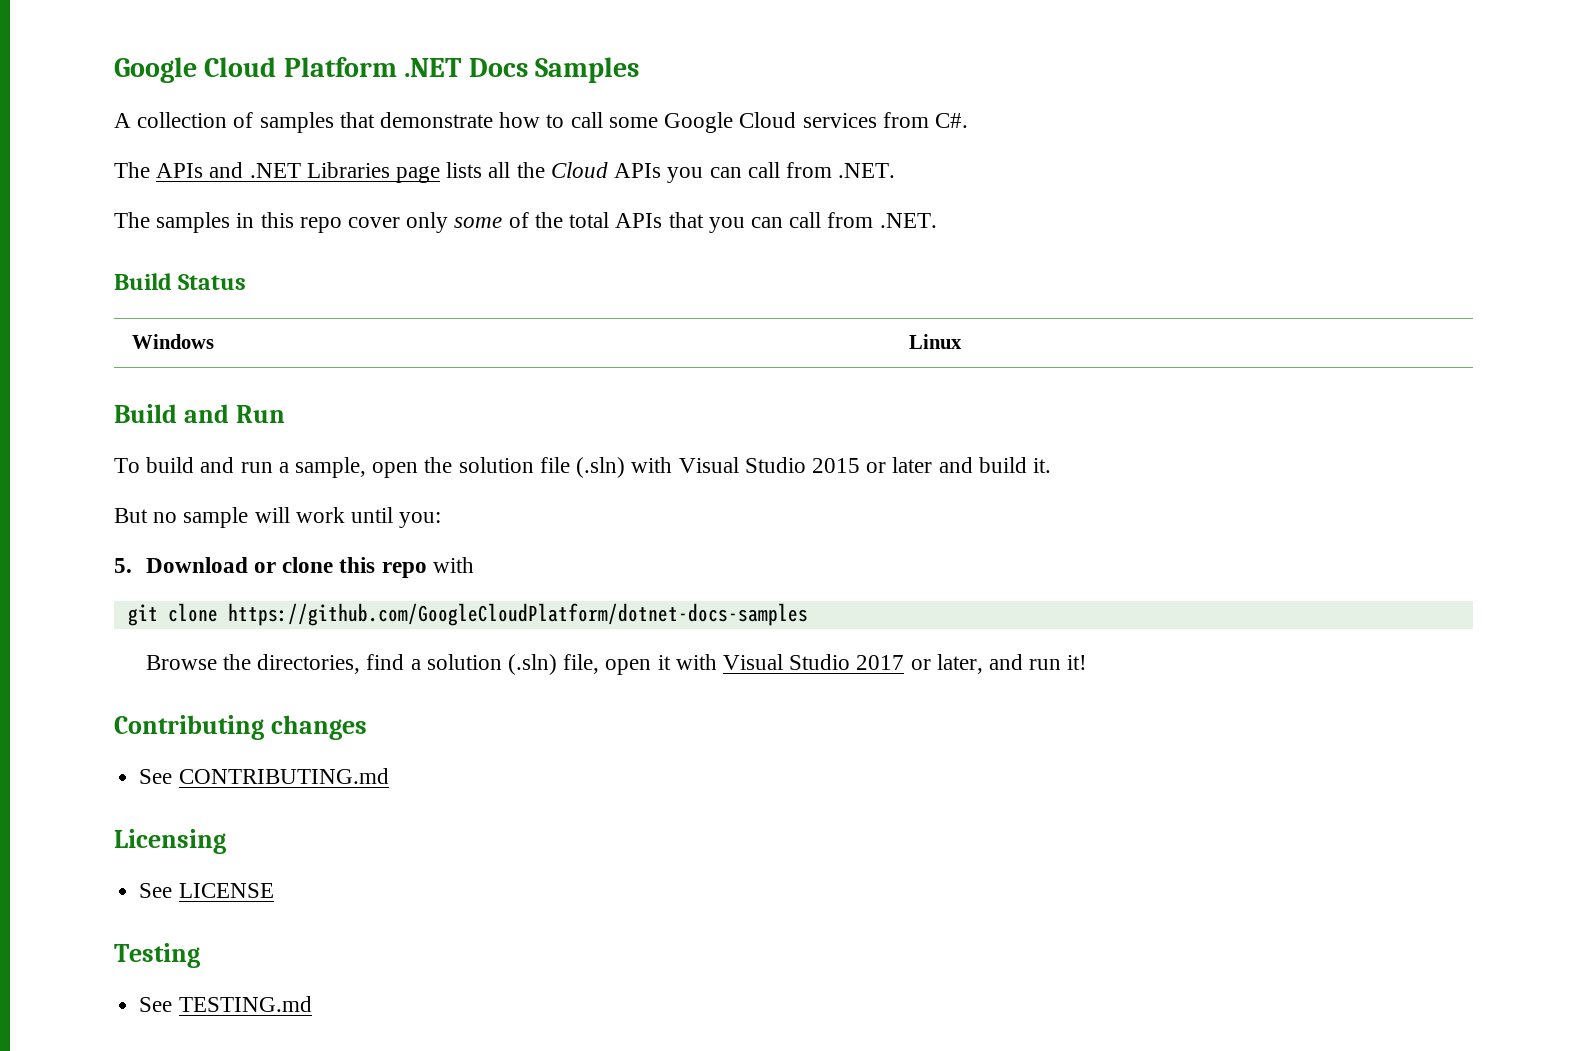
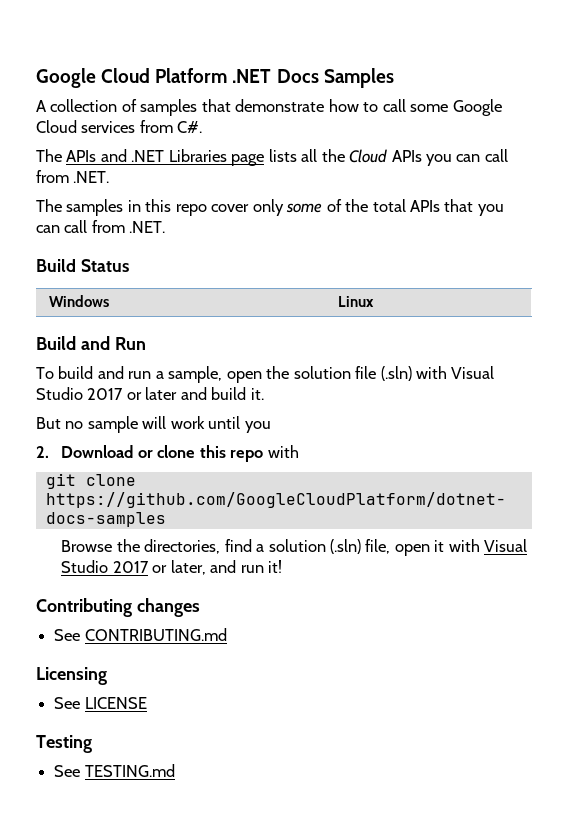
- To build and run a sample, open the solution file (.sln) with Visual Studio 2015 or later and build it.
+ To build and run a sample, open the solution file (.sln) with Visual Studio 2017 or later and build it.
- But no sample will work until you:
- 5. Download or clone this repo with
+ But no sample will work until you
+ 2. Download or clone this repo with

